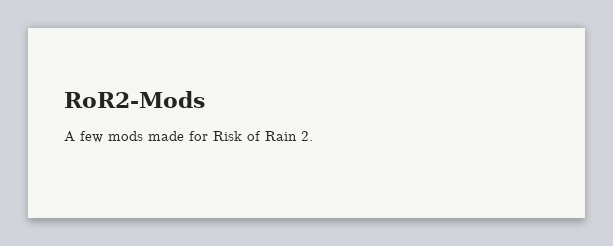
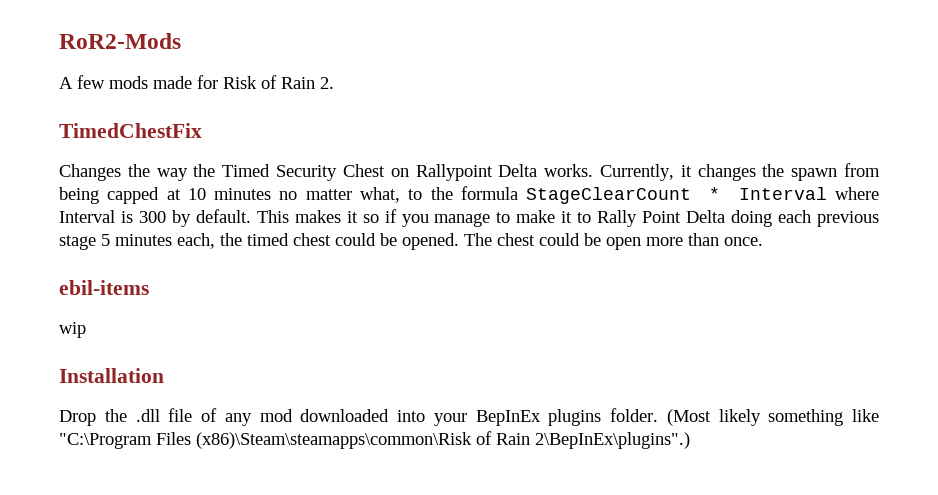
+ TimedChestFix
+ Changes the way the Timed Security Chest on Rallypoint Delta works. Currently, it changes the spawn from being capped at 10 minutes no matter what, to the formula StageClearCount * Interval where Interval is 300 by default. This makes it so if you manage to make it to Rally Point Delta doing each previous stage 5 minutes each, the timed chest could be opened. The chest could be open more than once.
+ ebil-items
+ wip
+ Installation
+ Drop the .dll file of any mod downloaded into your BepInEx plugins folder. (Most likely something like "C:\Program Files (x86)\Steam\steamapps\common\Risk of Rain 2\BepInEx\plugins".)

